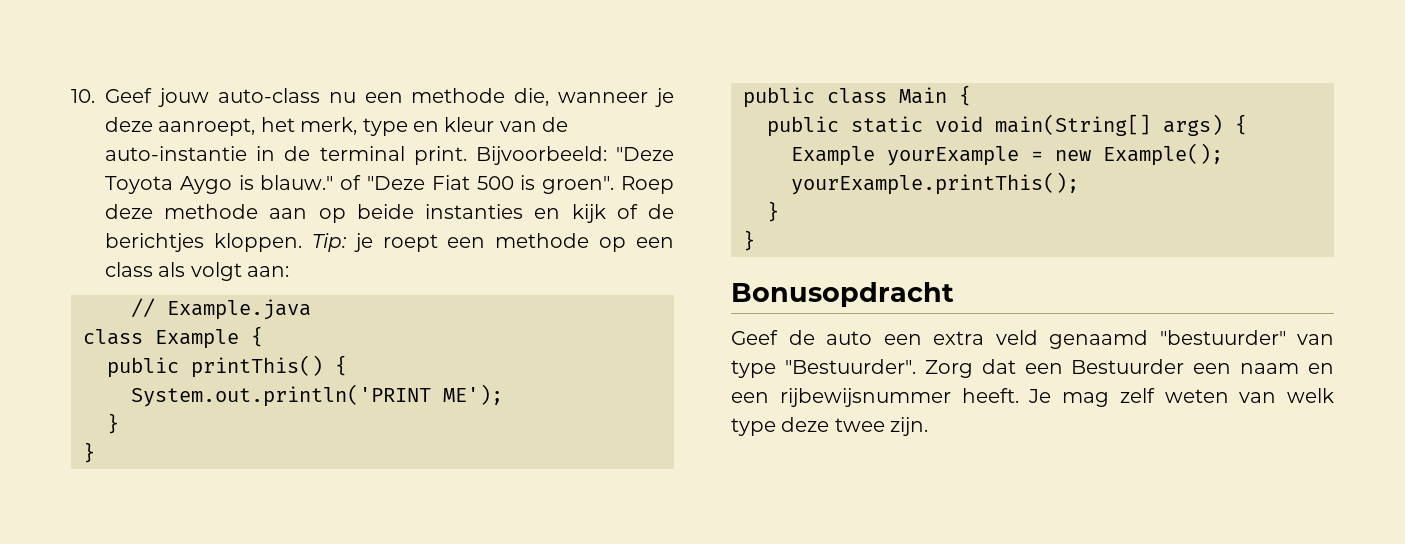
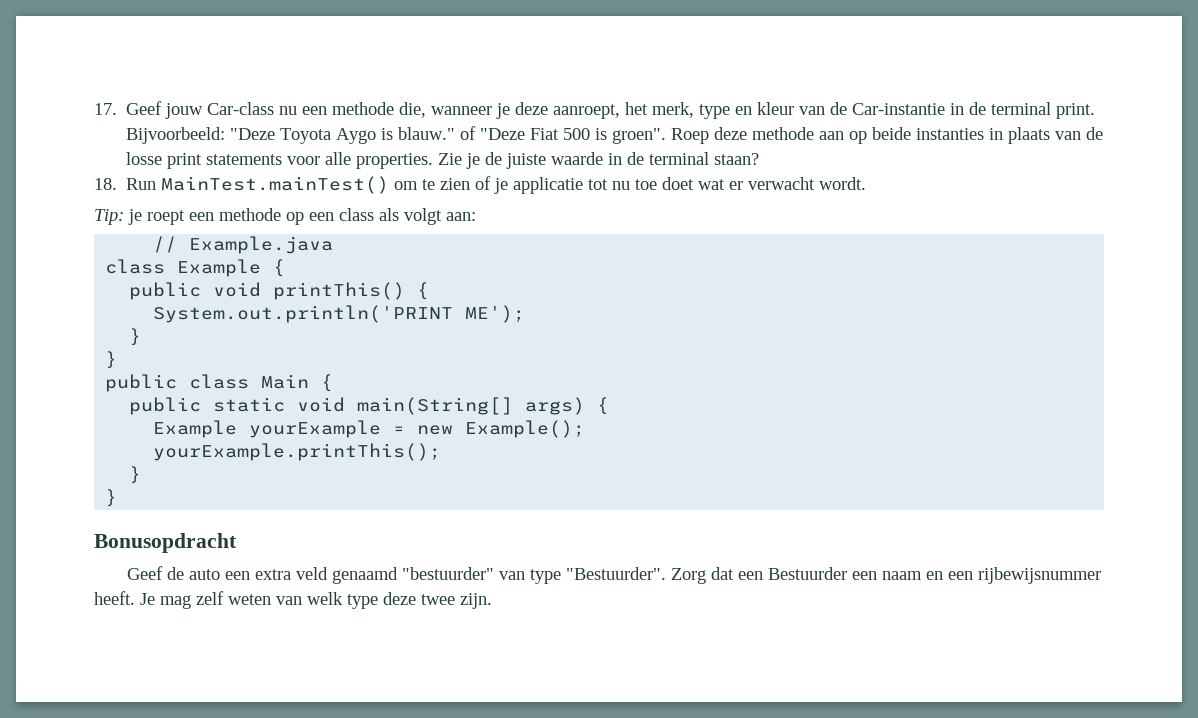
- 10. Geef jouw auto-class nu een methode die, wanneer je deze aanroept, het merk, type en kleur van de auto-instantie in de terminal print.
+ 17. Geef jouw Car-class nu een methode die, wanneer je deze aanroept, het merk, type en kleur van de Car-instantie in de terminal print.
- Roep deze methode aan op beide instanties en kijk of de berichtjes kloppen. Tip: je roept een methode op een class als volgt aan:
+ Roep deze methode aan op beide instanties in plaats van de losse print statements voor alle properties. Zie je de juiste waarde in de terminal staan?
+ 18. Run MainTest.mainTest() om te zien of je applicatie tot nu toe doet wat er verwacht wordt.
+ Tip: je roept een methode op een class als volgt aan:
- public printThis() {
+ public void printThis() {

